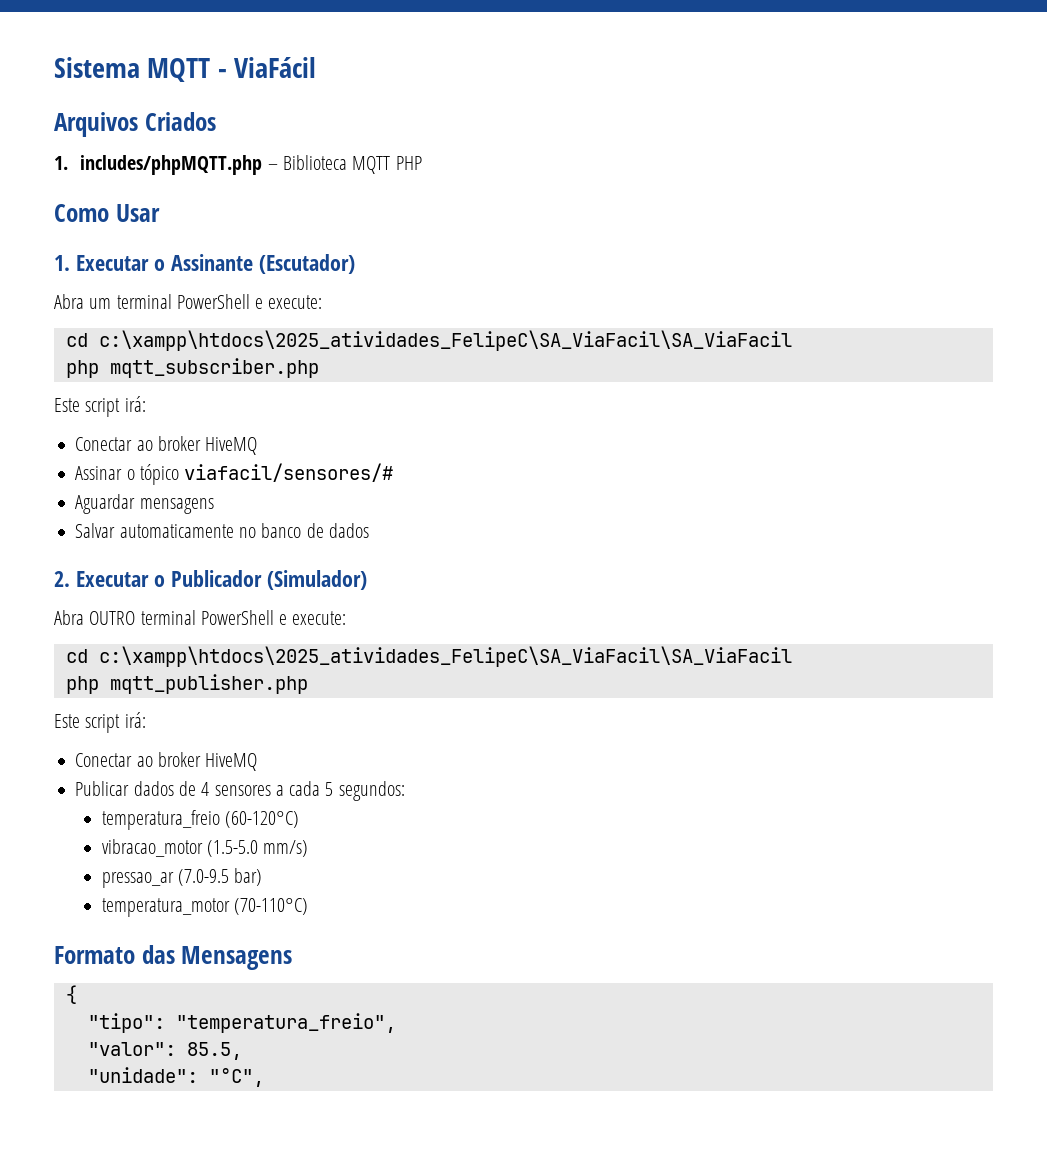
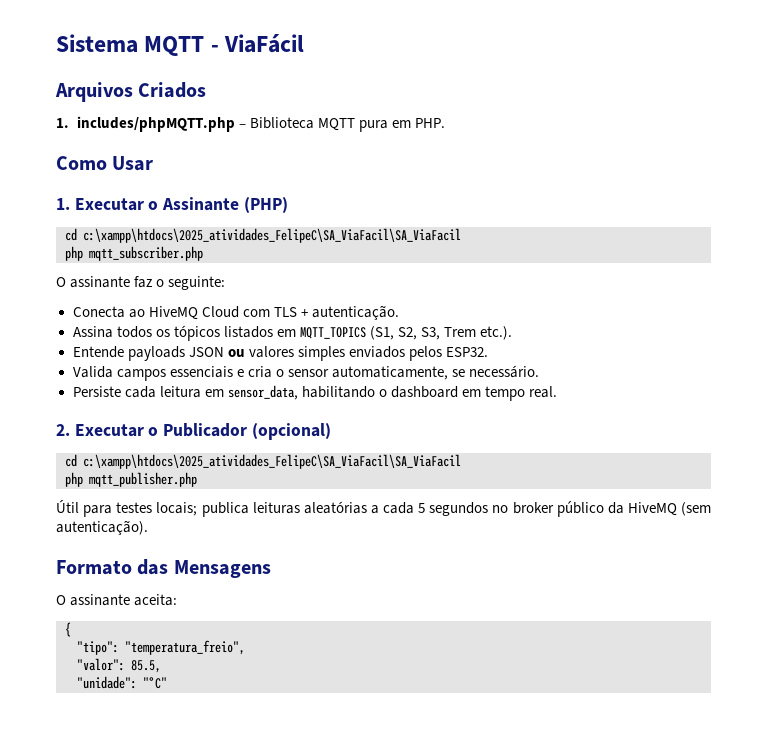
- 1. includes/phpMQTT.php – Biblioteca MQTT PHP
+ 1. includes/phpMQTT.php – Biblioteca MQTT pura em PHP.
- 1. Executar o Assinante (Escutador)
- Abra um terminal PowerShell e execute:
+ 1. Executar o Assinante (PHP)
  cd c:\xampp\htdocs\2025_atividades_FelipeC\SA_ViaFacil\SA_ViaFacil
  php mqtt_subscriber.php
- Este script irá:
- Conectar ao broker HiveMQ
- Assinar o tópico viafacil/sensores/#
- Aguardar mensagens
- Salvar automaticamente no banco de dados
- 2. Executar o Publicador (Simulador)
- Abra OUTRO terminal PowerShell e execute:
+ O assinante faz o seguinte:
+ Conecta ao HiveMQ Cloud com TLS + autenticação.
+ Assina todos os tópicos listados em MQTT_TOPICS (S1, S2, S3, Trem etc.).
+ Entende payloads JSON ou valores simples enviados pelos ESP32.
+ Valida campos essenciais e cria o sensor automaticamente, se necessário.
+ Persiste cada leitura em sensor_data, habilitando o dashboard em tempo real.
+ 2. Executar o Publicador (opcional)
  cd c:\xampp\htdocs\2025_atividades_FelipeC\SA_ViaFacil\SA_ViaFacil
  php mqtt_publisher.php
- Este script irá:
- Conectar ao broker HiveMQ
- Publicar dados de 4 sensores a cada 5 segundos:
- temperatura_freio (60-120°C)
- vibracao_motor (1.5-5.0 mm/s)
- pressao_ar (7.0-9.5 bar)
- temperatura_motor (70-110°C)
+ Útil para testes locais; publica leituras aleatórias a cada 5 segundos no broker público da HiveMQ (sem autenticação).
+ O assinante aceita:
- "unidade": "°C",
+ "unidade": "°C"

